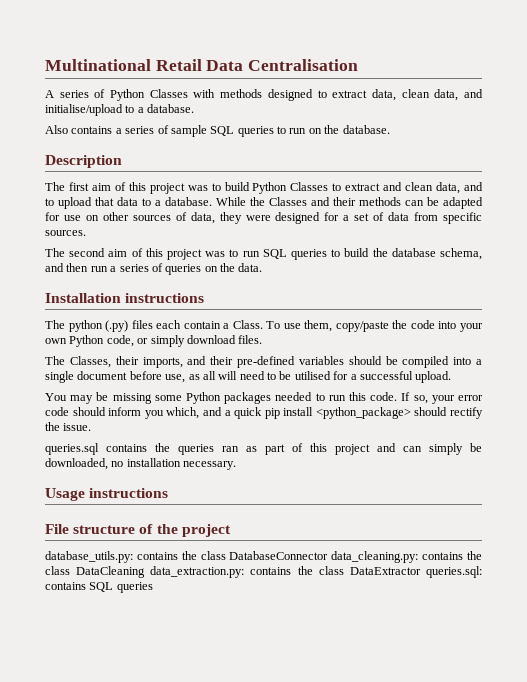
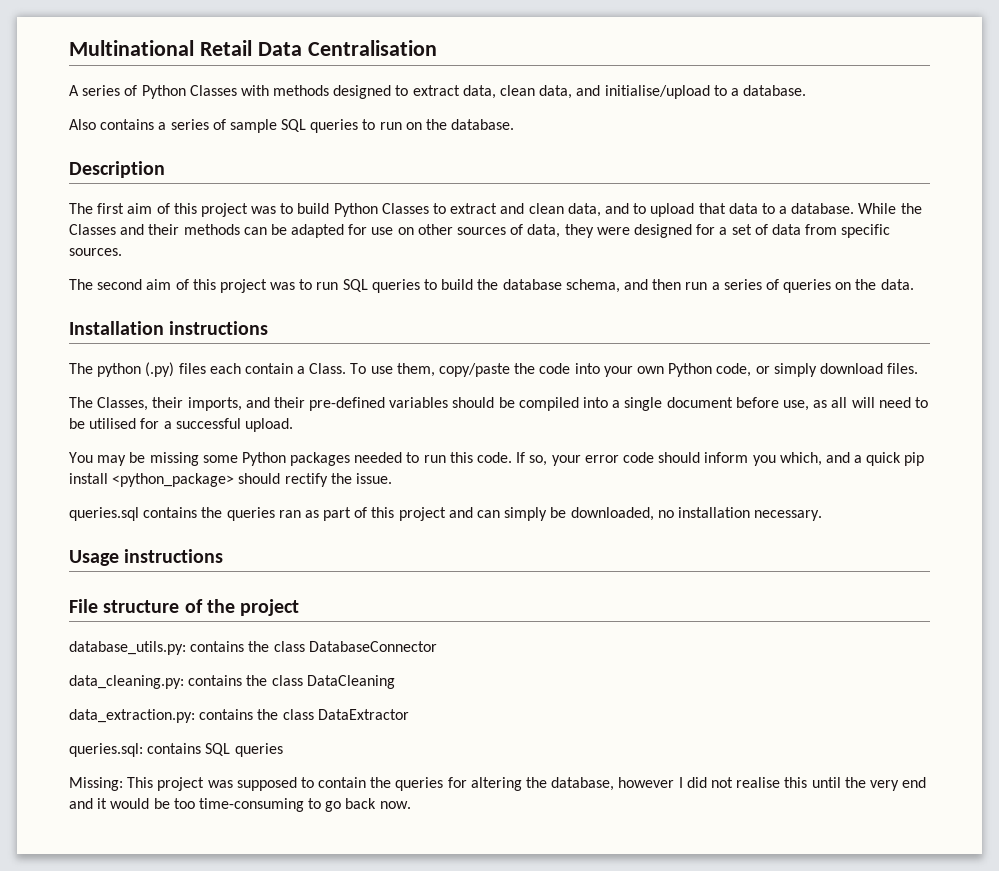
- database_utils.py: contains the class DatabaseConnector data_cleaning.py: contains the class DataCleaning data_extraction.py: contains the class DataExtractor queries.sql: contains SQL queries
+ database_utils.py: contains the class DatabaseConnector
+ data_cleaning.py: contains the class DataCleaning
+ data_extraction.py: contains the class DataExtractor
+ queries.sql: contains SQL queries
+ Missing: This project was supposed to contain the queries for altering the database, however I did not realise this until the very end and it would be too time-consuming to go back now.

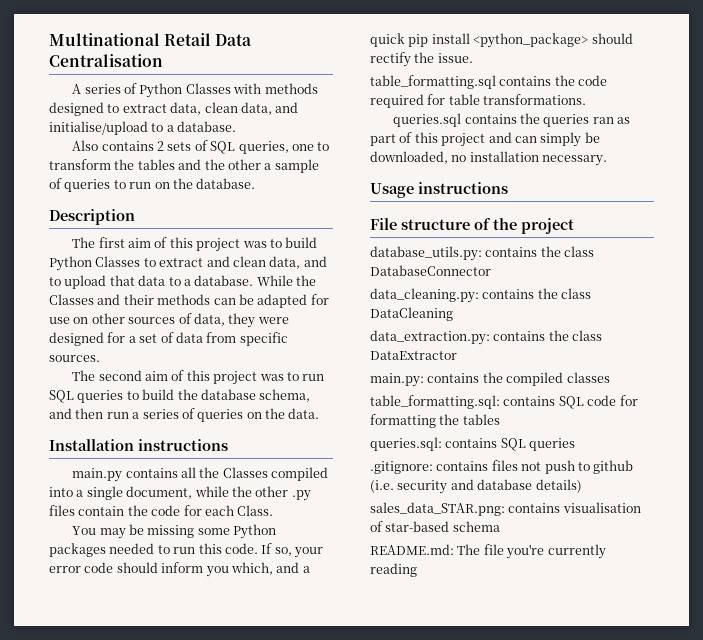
- Also contains a series of sample SQL queries to run on the database.
+ Also contains 2 sets of SQL queries, one to transform the tables and the other a sample of queries to run on the database.
- The python (.py) files each contain a Class. To use them, copy/paste the code into your own Python code, or simply download files.
- The Classes, their imports, and their pre-defined variables should be compiled into a single document before use, as all will need to be utilised for a successful upload.
+ main.py contains all the Classes compiled into a single document, while the other .py files contain the code for each Class.
+ table_formatting.sql contains the code required for table transformations.
+ main.py: contains the compiled classes
+ table_formatting.sql: contains SQL code for formatting the tables
  queries.sql: contains SQL queries
- Missing: This project was supposed to contain the queries for altering the database, however I did not realise this until the very end and it would be too time-consuming to go back now.
+ .gitignore: contains files not push to github (i.e. security and database details)
+ sales_data_STAR.png: contains visualisation of star-based schema
+ README.md: The file you're currently reading

